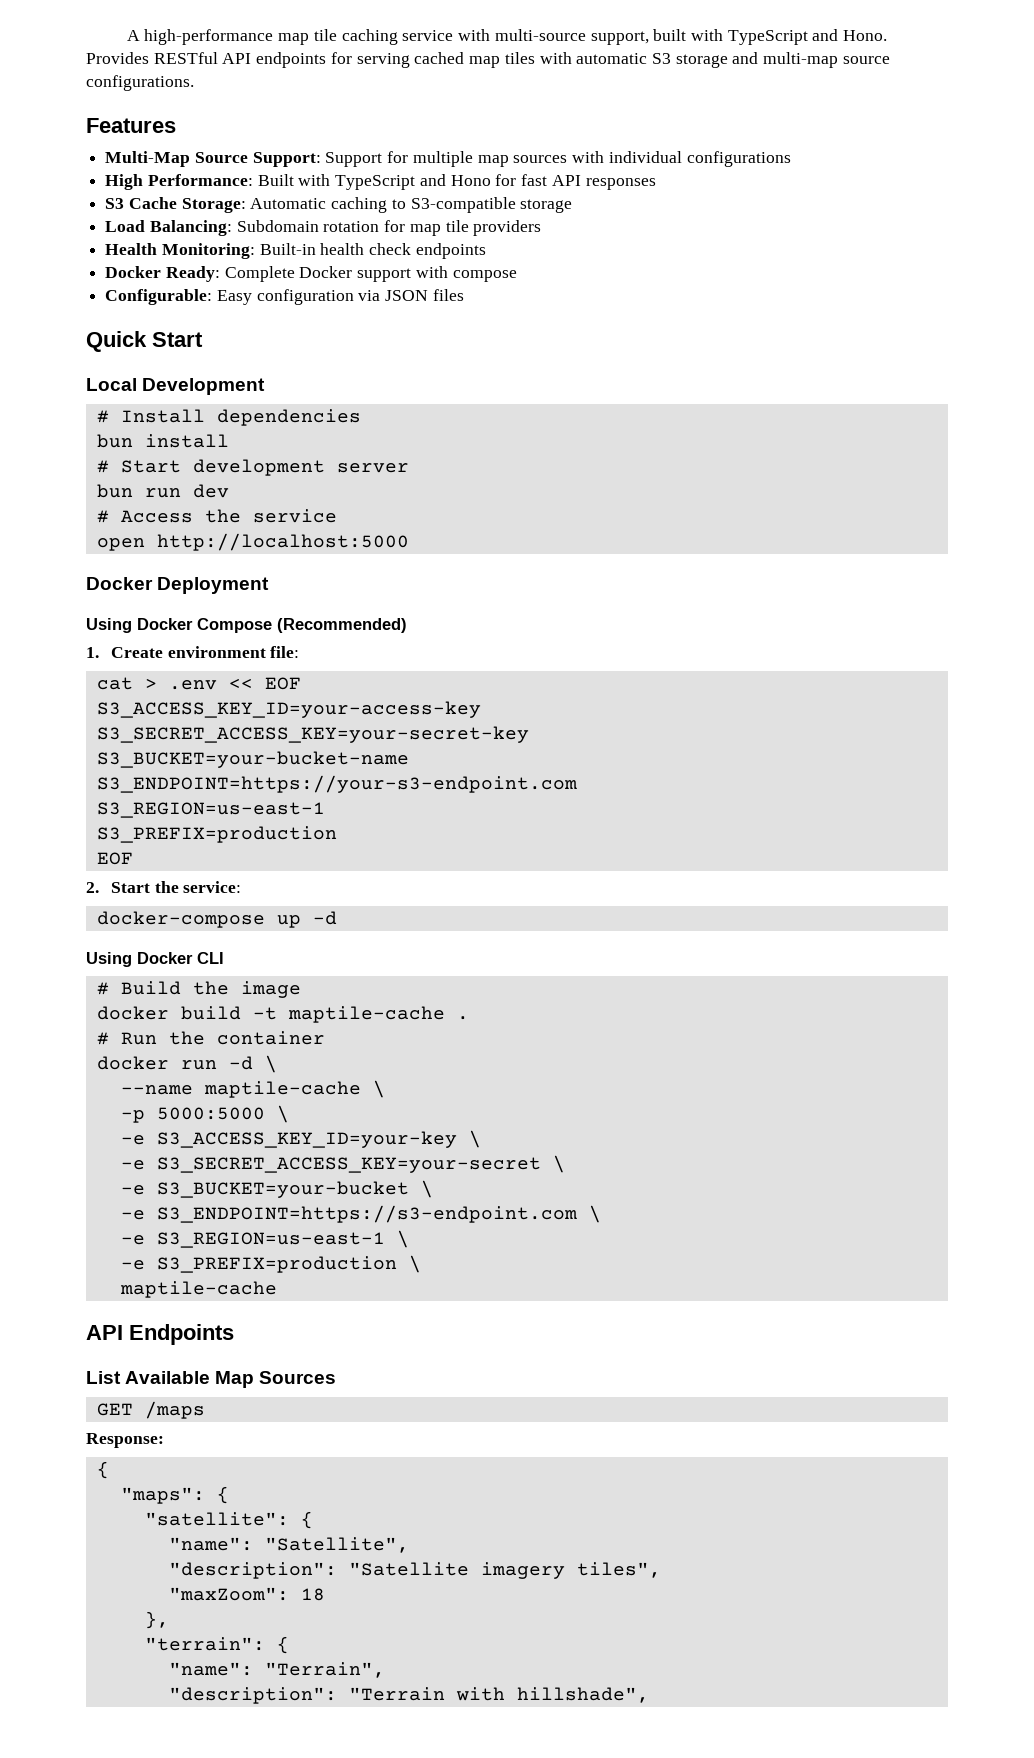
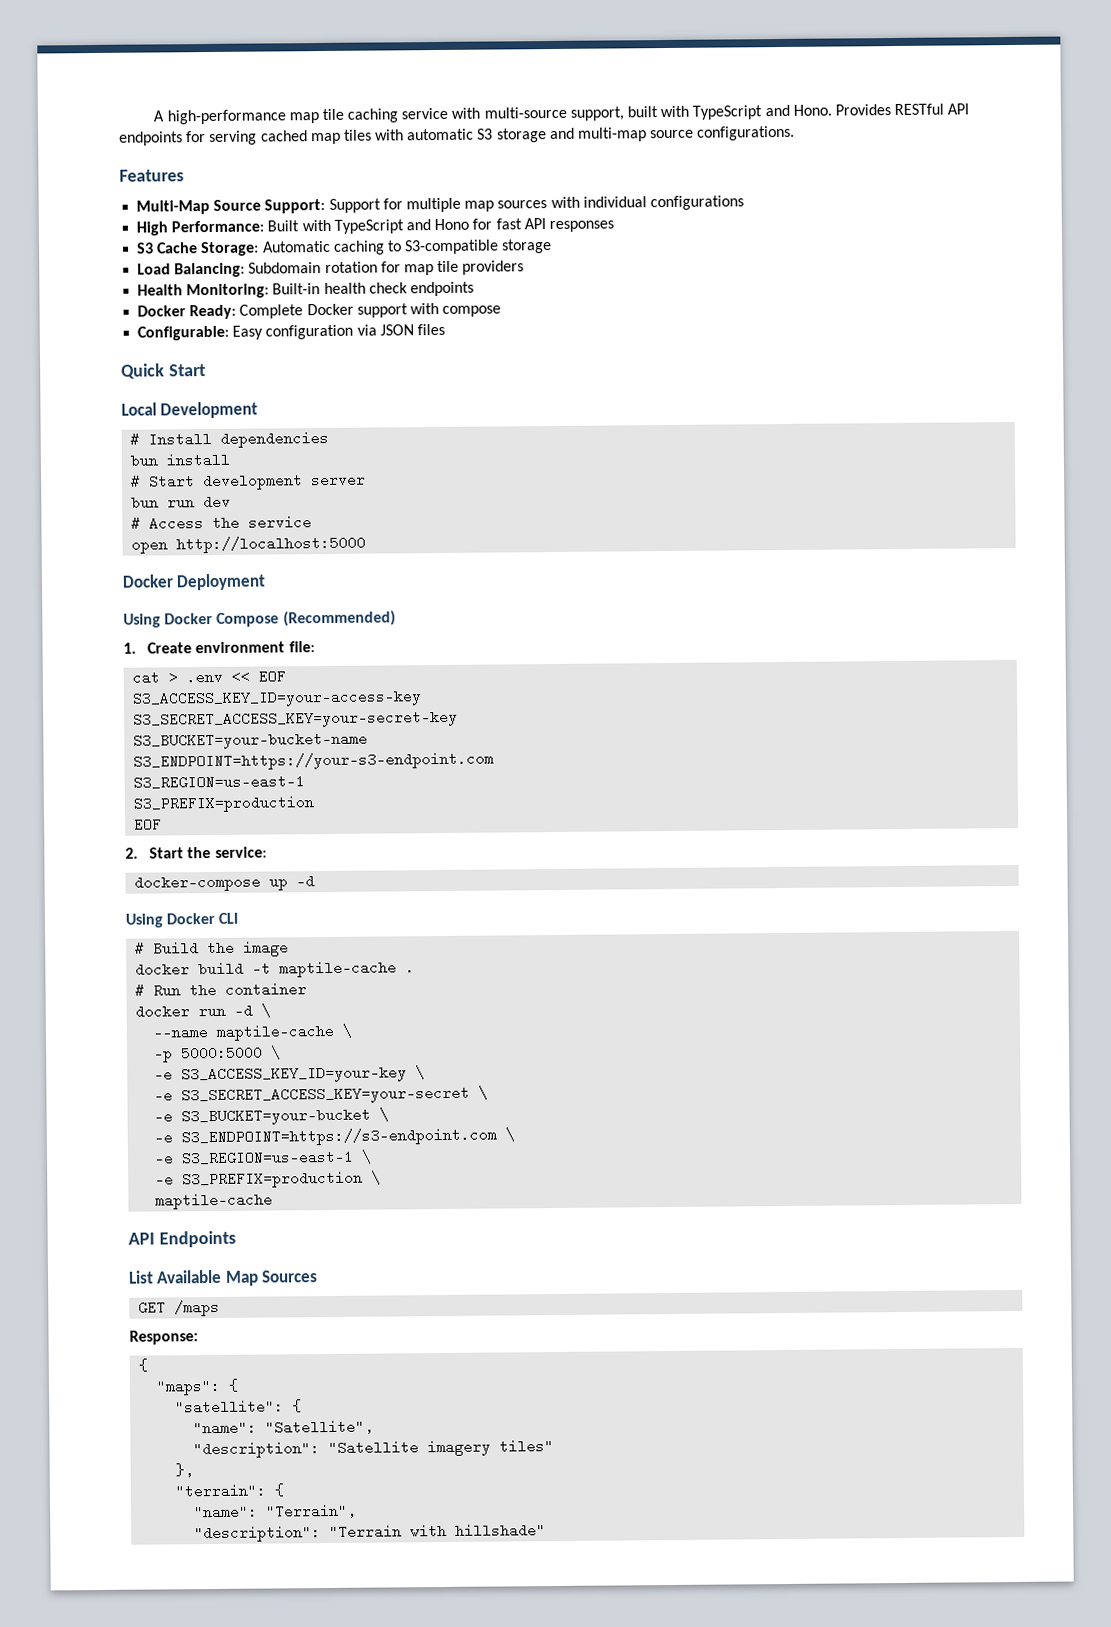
- "description": "Satellite imagery tiles",
- "maxZoom": 18
+ "description": "Satellite imagery tiles"
- "description": "Terrain with hillshade",
+ "description": "Terrain with hillshade"

